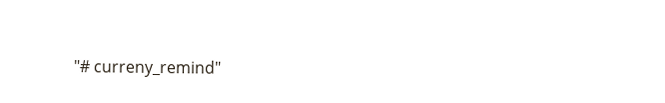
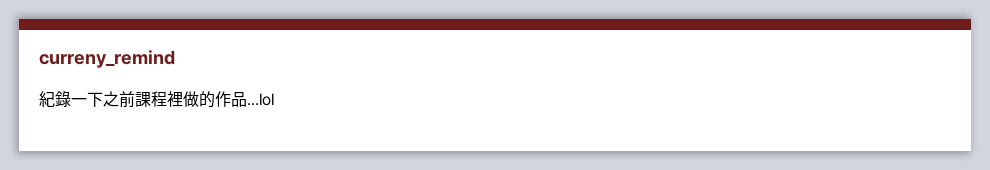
- "# curreny_remind"
+ curreny_remind
+ 紀錄一下之前課程裡做的作品...lol

